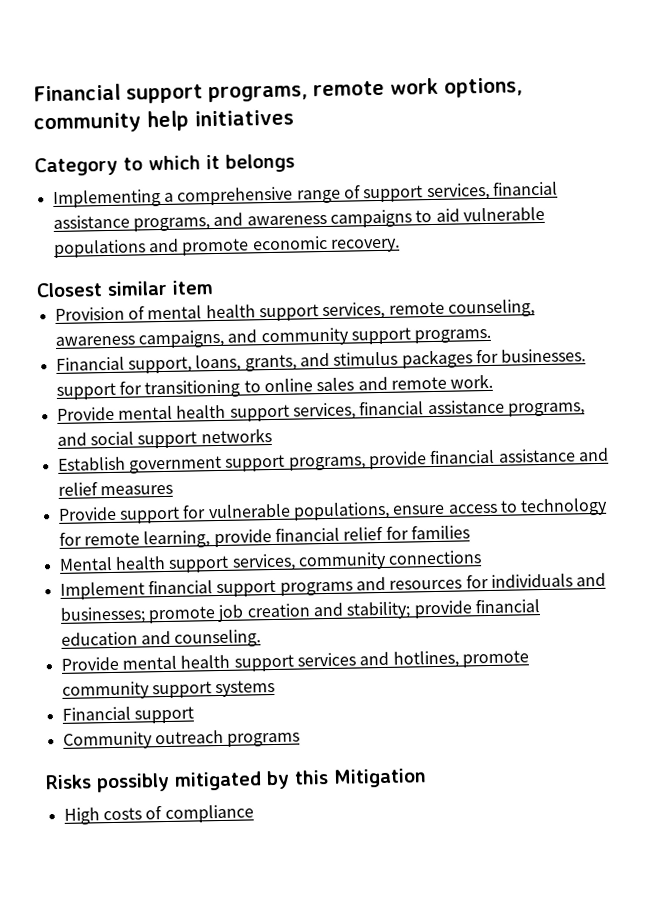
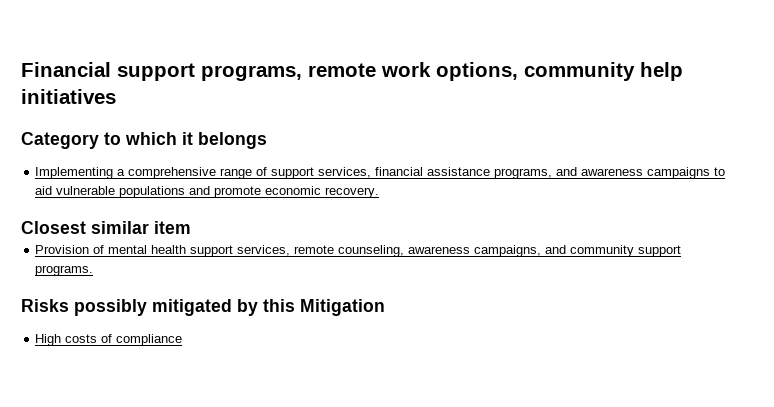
- Financial support, loans, grants, and stimulus packages for businesses. support for transitioning to online sales and remote work.
- Provide mental health support services, financial assistance programs, and social support networks
- Establish government support programs, provide financial assistance and relief measures
- Provide support for vulnerable populations, ensure access to technology for remote learning, provide financial relief for families
- Mental health support services, community connections
- Implement financial support programs and resources for individuals and businesses; promote job creation and stability; provide financial education and counseling.
- Provide mental health support services and hotlines, promote community support systems
- Financial support
- Community outreach programs

